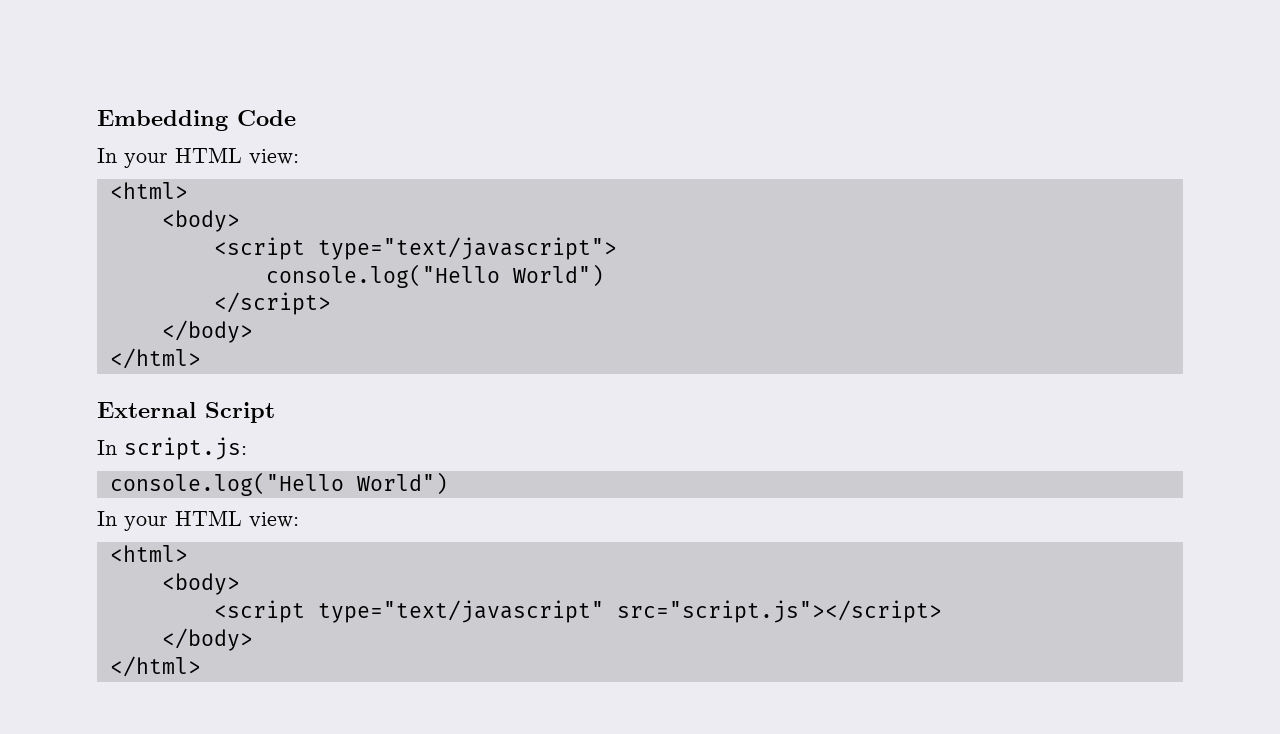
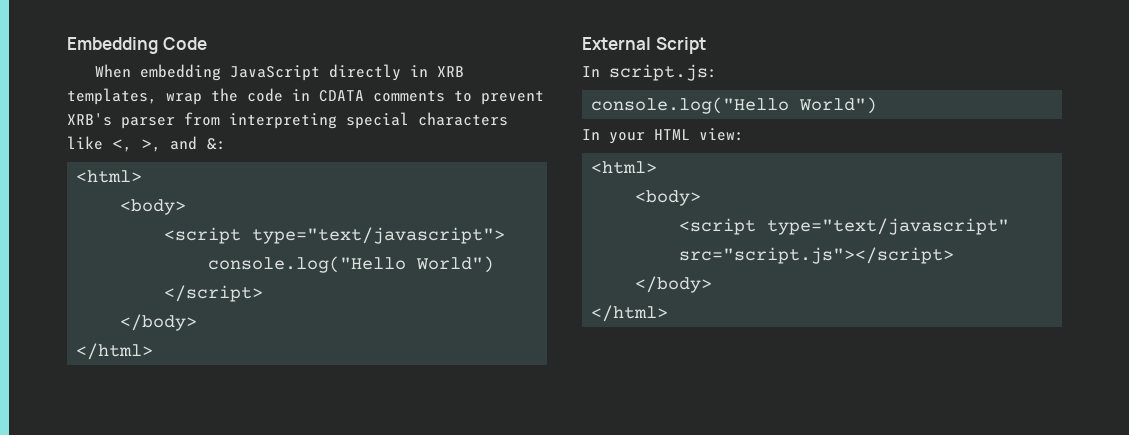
  Embedding Code
- In your HTML view:
+ When embedding JavaScript directly in XRB templates, wrap the code in CDATA comments to prevent XRB's parser from interpreting special characters like <, >, and &:

